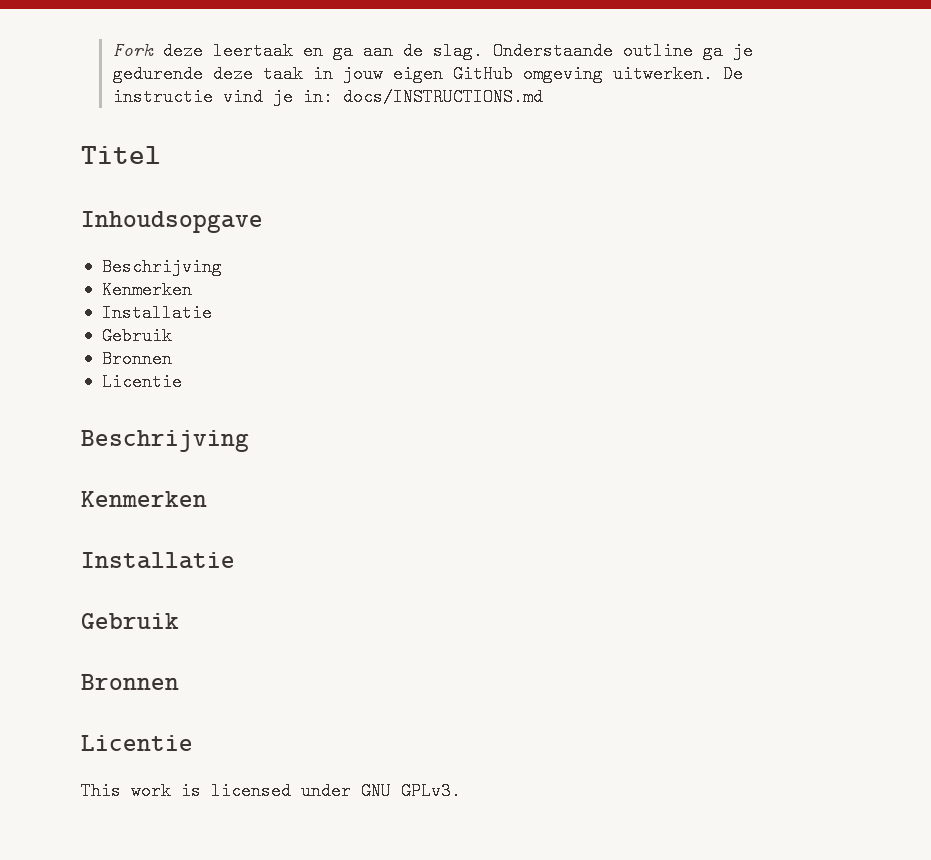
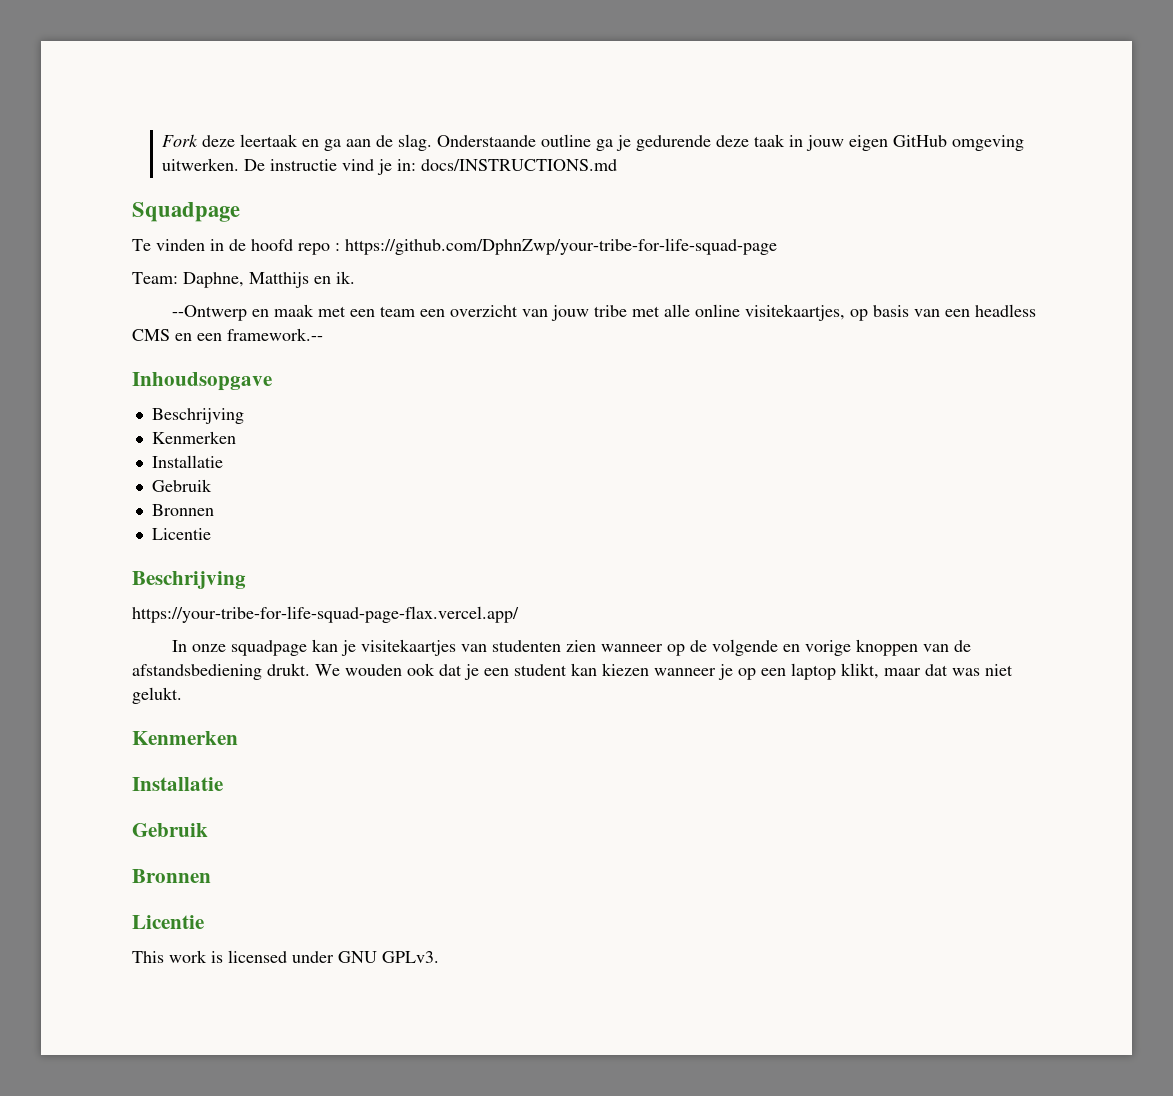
- Titel
+ Squadpage
+ Te vinden in de hoofd repo : https://github.com/DphnZwp/your-tribe-for-life-squad-page
+ Team: Daphne, Matthijs en ik.
+ --Ontwerp en maak met een team een overzicht van jouw tribe met alle online visitekaartjes, op basis van een headless CMS en een framework.--
+ https://your-tribe-for-life-squad-page-flax.vercel.app/
+ In onze squadpage kan je visitekaartjes van studenten zien wanneer op de volgende en vorige knoppen van de afstandsbediening drukt. We wouden ook dat je een student kan kiezen wanneer je op een laptop klikt, maar dat was niet gelukt.

